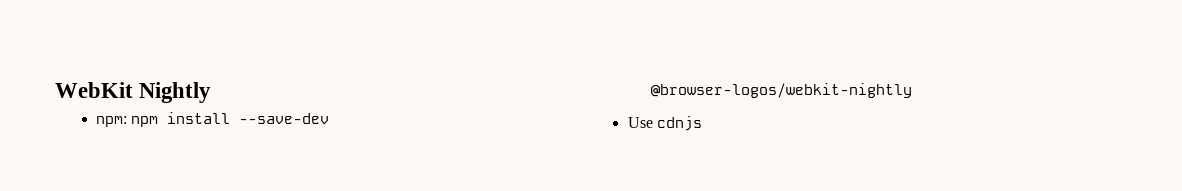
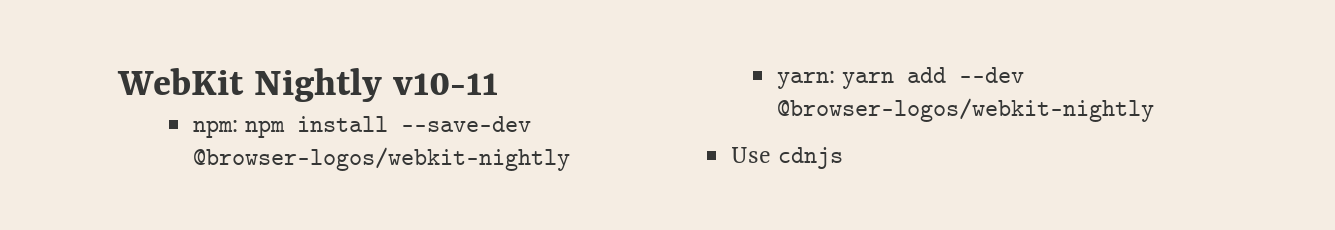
- WebKit Nightly
+ WebKit Nightly v10-11
+ yarn: yarn add --dev @browser-logos/webkit-nightly

